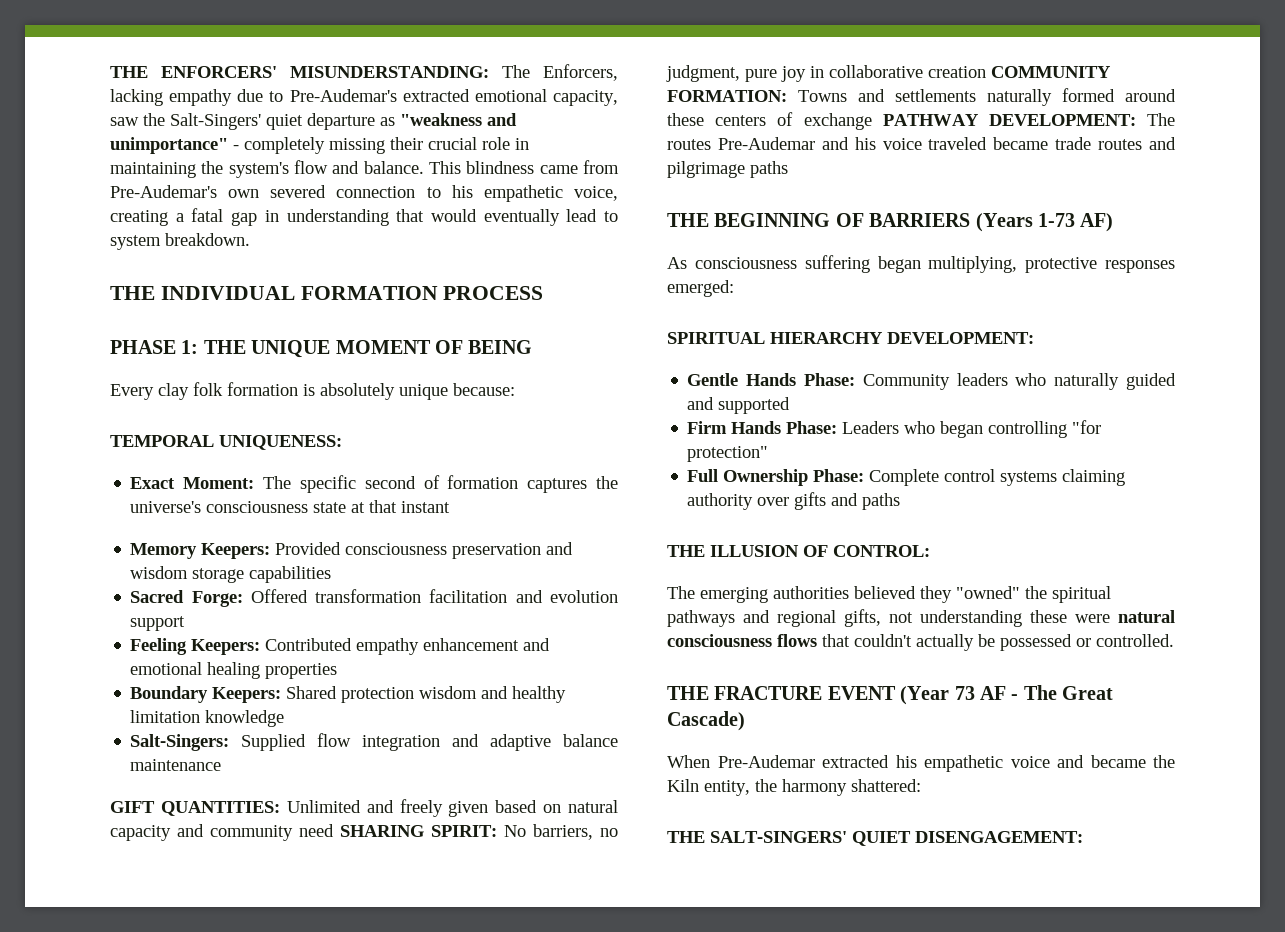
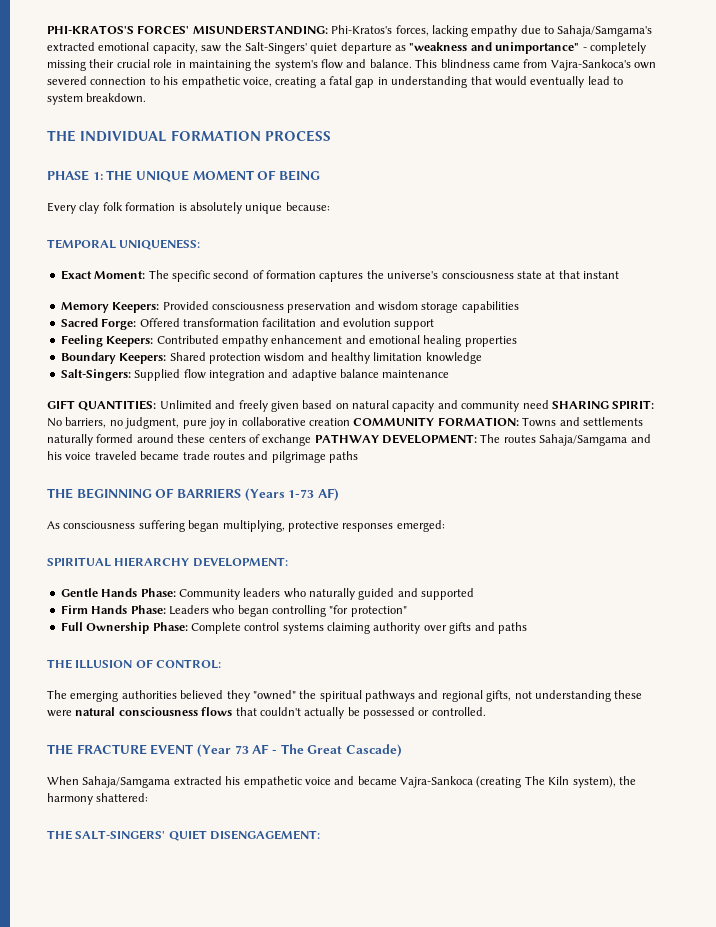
- THE ENFORCERS' MISUNDERSTANDING: The Enforcers, lacking empathy due to Pre-Audemar's extracted emotional capacity, saw the Salt-Singers' quiet departure as "weakness and unimportance" - completely missing their crucial role in maintaining the system's flow and balance.
+ PHI-KRATOS'S FORCES' MISUNDERSTANDING: Phi-Kratos's forces, lacking empathy due to Sahaja/Samgama's extracted emotional capacity, saw the Salt-Singers' quiet departure as "weakness and unimportance" - completely missing their crucial role in maintaining the system's flow and balance.
- This blindness came from Pre-Audemar's own severed connection to his empathetic voice, creating a fatal gap in understanding that would eventually lead to system breakdown.
+ This blindness came from Vajra-Sankoca's own severed connection to his empathetic voice, creating a fatal gap in understanding that would eventually lead to system breakdown.
- GIFT QUANTITIES: Unlimited and freely given based on natural capacity and community need SHARING SPIRIT: No barriers, no judgment, pure joy in collaborative creation COMMUNITY FORMATION: Towns and settlements naturally formed around these centers of exchange PATHWAY DEVELOPMENT: The routes Pre-Audemar and his voice traveled became trade routes and pilgrimage paths
+ GIFT QUANTITIES: Unlimited and freely given based on natural capacity and community need SHARING SPIRIT: No barriers, no judgment, pure joy in collaborative creation COMMUNITY FORMATION: Towns and settlements naturally formed around these centers of exchange PATHWAY DEVELOPMENT: The routes Sahaja/Samgama and his voice traveled became trade routes and pilgrimage paths
- When Pre-Audemar extracted his empathetic voice and became the Kiln entity, the harmony shattered:
+ When Sahaja/Samgama extracted his empathetic voice and became Vajra-Sankoca (creating The Kiln system), the harmony shattered:

